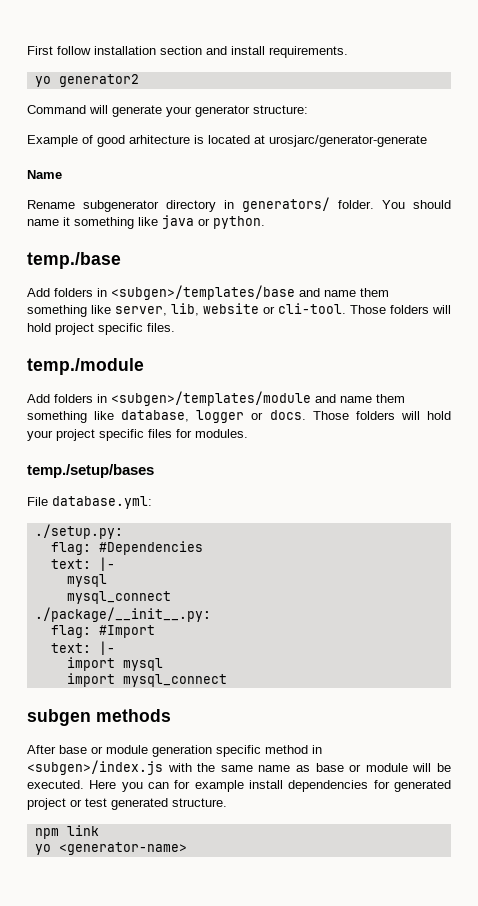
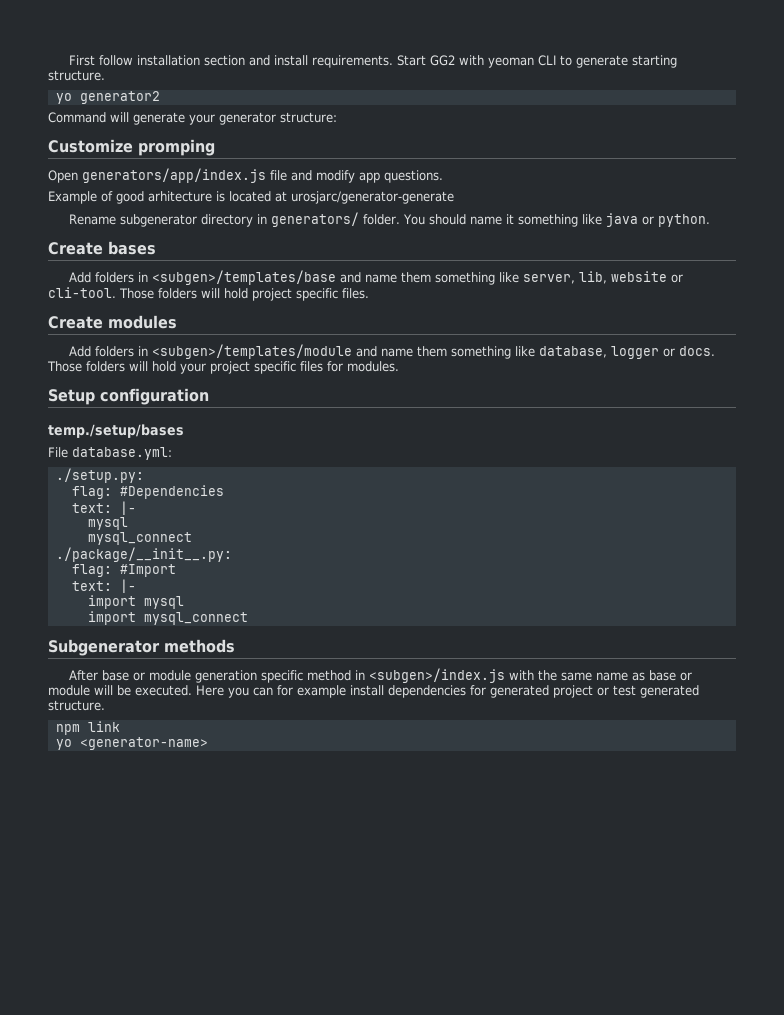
+ Start GG2 with yeoman CLI to generate starting structure.
+ Customize promping
+ Open generators/app/index.js file and modify app questions.
- Name
- temp./base
+ Create bases
- temp./module
+ Create modules
+ Setup configuration
- subgen methods
+ Subgenerator methods

